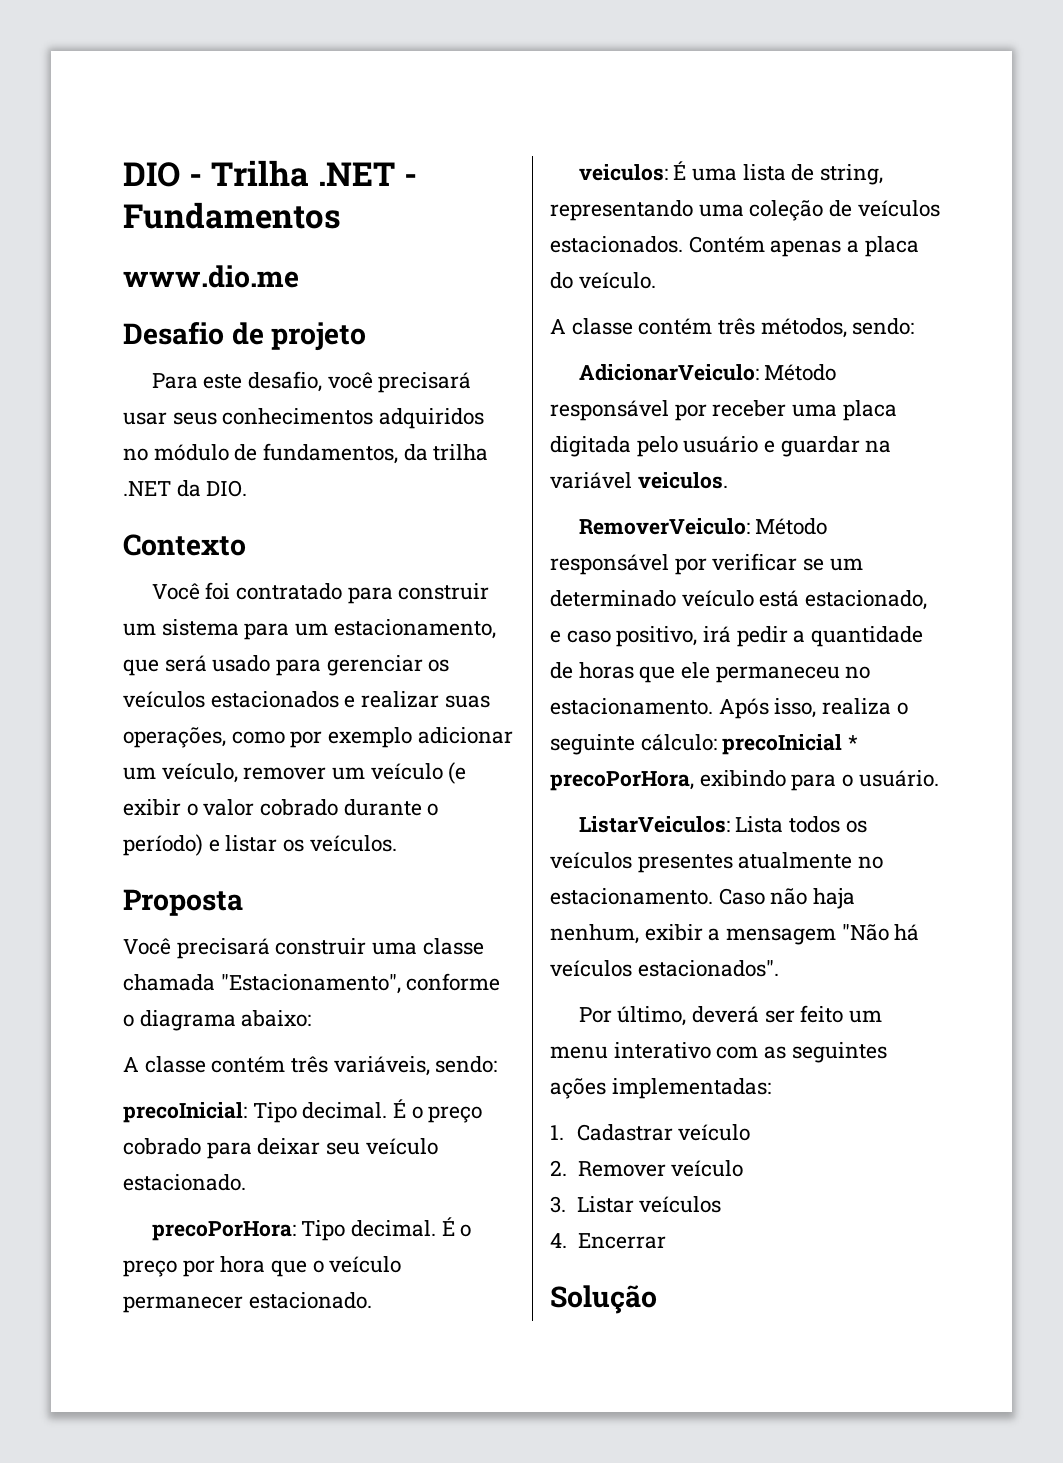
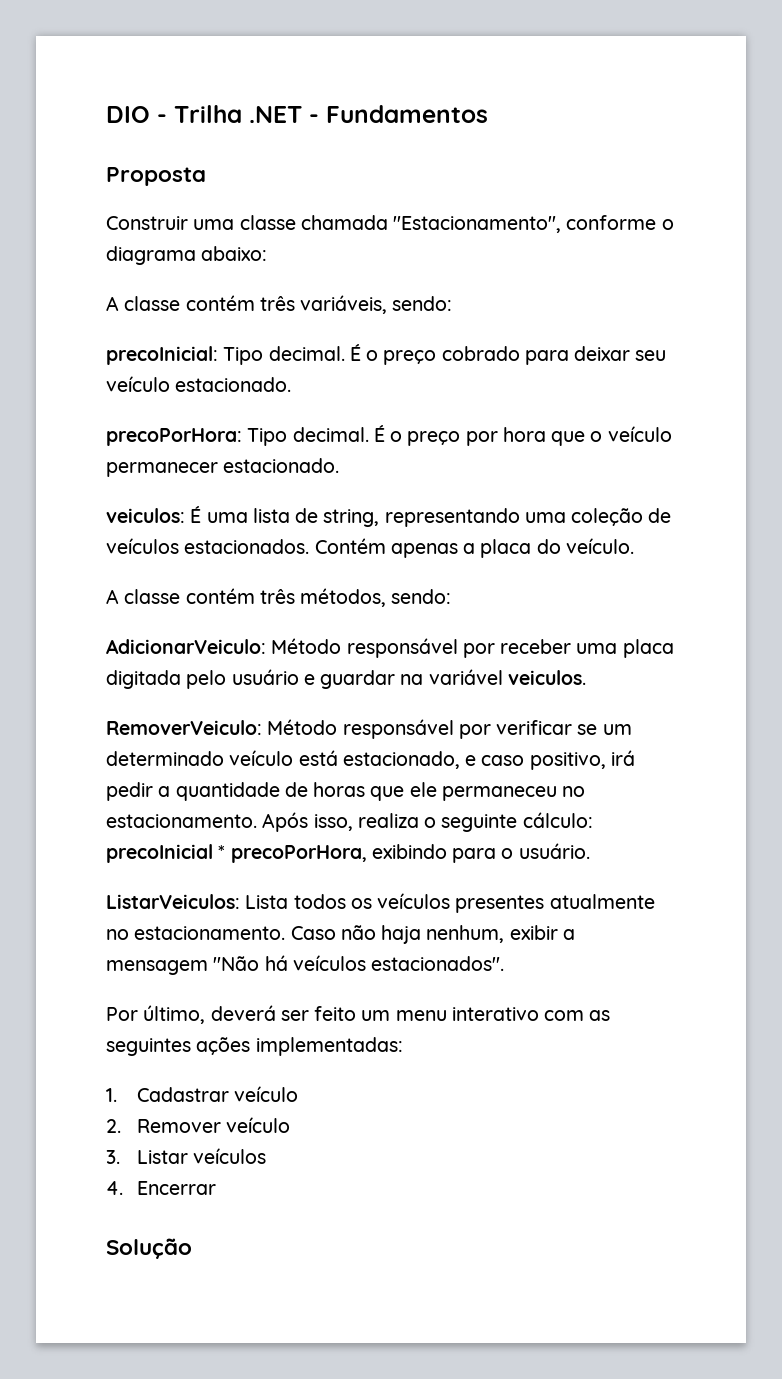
- www.dio.me
- Desafio de projeto
- Para este desafio, você precisará usar seus conhecimentos adquiridos no módulo de fundamentos, da trilha .NET da DIO.
- Contexto
- Você foi contratado para construir um sistema para um estacionamento, que será usado para gerenciar os veículos estacionados e realizar suas operações, como por exemplo adicionar um veículo, remover um veículo (e exibir o valor cobrado durante o período) e listar os veículos.
  Proposta
- Você precisará construir uma classe chamada "Estacionamento", conforme o diagrama abaixo:
+ Construir uma classe chamada "Estacionamento", conforme o diagrama abaixo:

